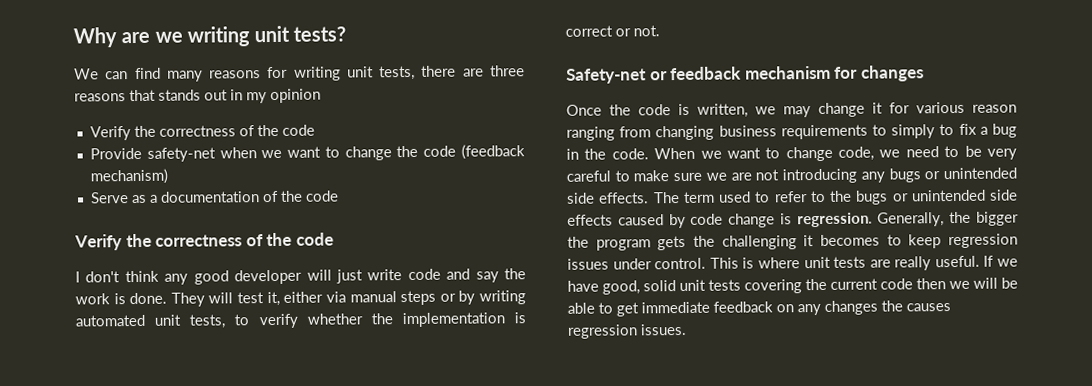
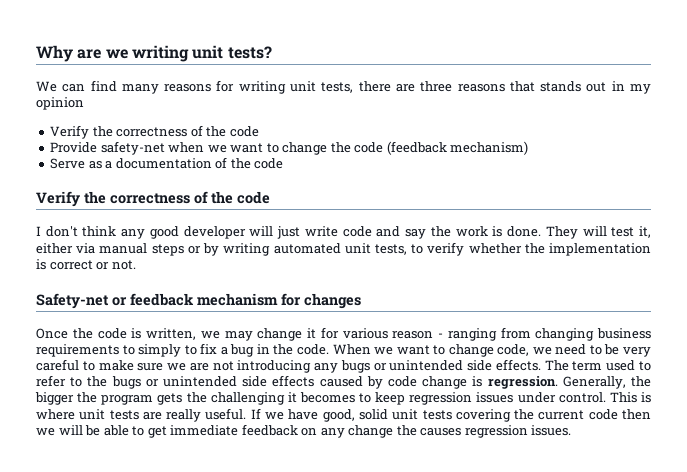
- Once the code is written, we may change it for various reason ranging from changing business requirements to simply to fix a bug in the code.
+ Once the code is written, we may change it for various reason - ranging from changing business requirements to simply to fix a bug in the code.
- If we have good, solid unit tests covering the current code then we will be able to get immediate feedback on any changes the causes regression issues.
+ If we have good, solid unit tests covering the current code then we will be able to get immediate feedback on any change the causes regression issues.

